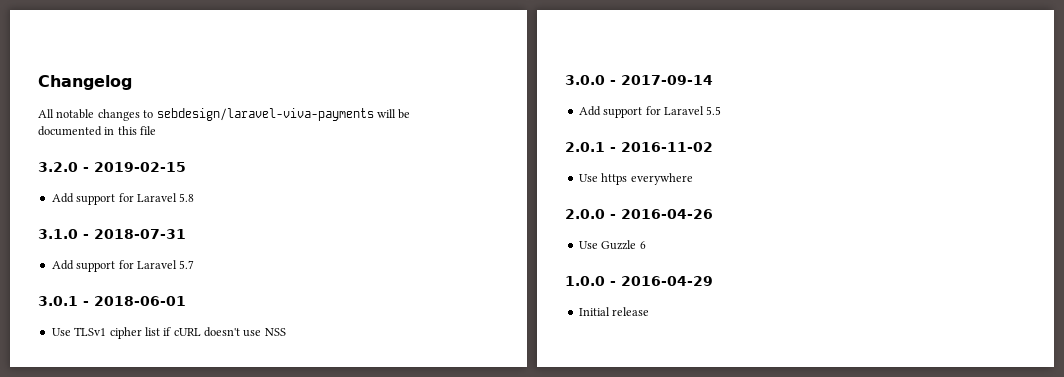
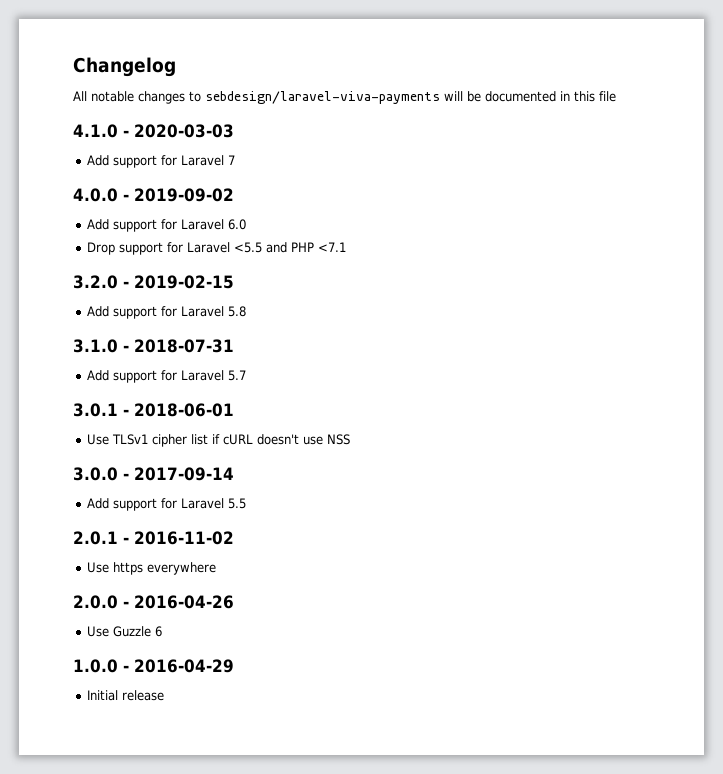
+ 4.1.0 - 2020-03-03
+ Add support for Laravel 7
+ 4.0.0 - 2019-09-02
+ Add support for Laravel 6.0
+ Drop support for Laravel <5.5 and PHP <7.1

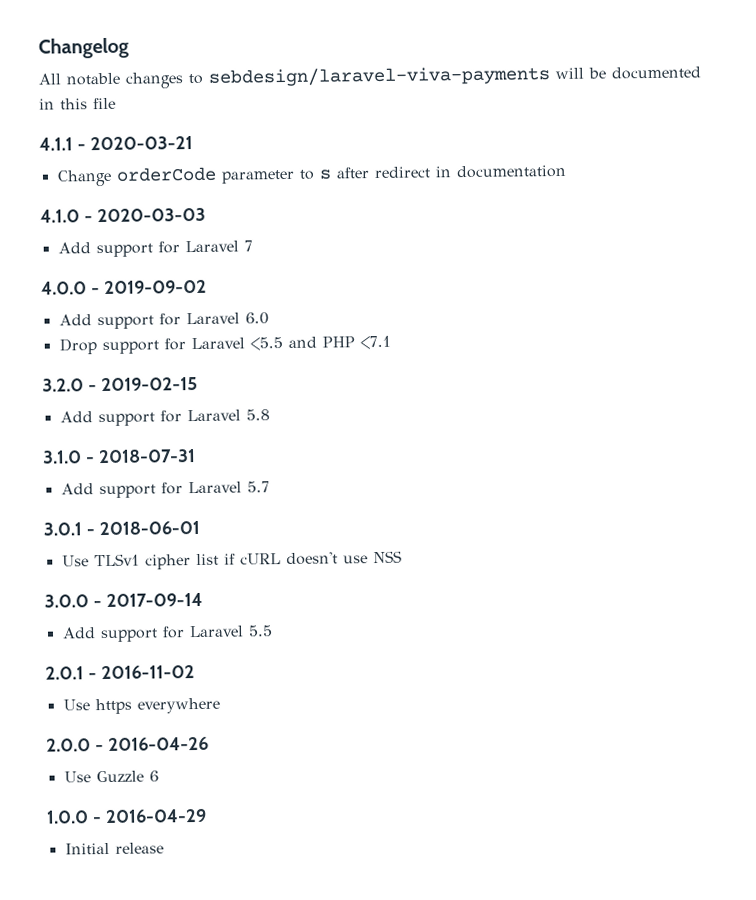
+ 4.1.1 - 2020-03-21
+ Change orderCode parameter to s after redirect in documentation

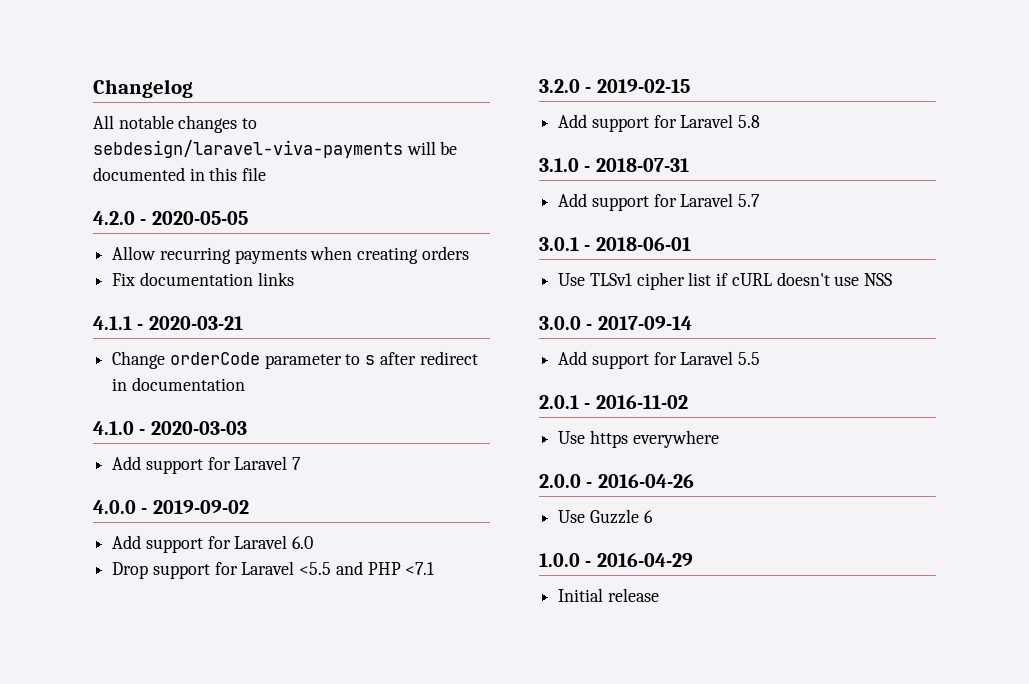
+ 4.2.0 - 2020-05-05
+ Allow recurring payments when creating orders
+ Fix documentation links

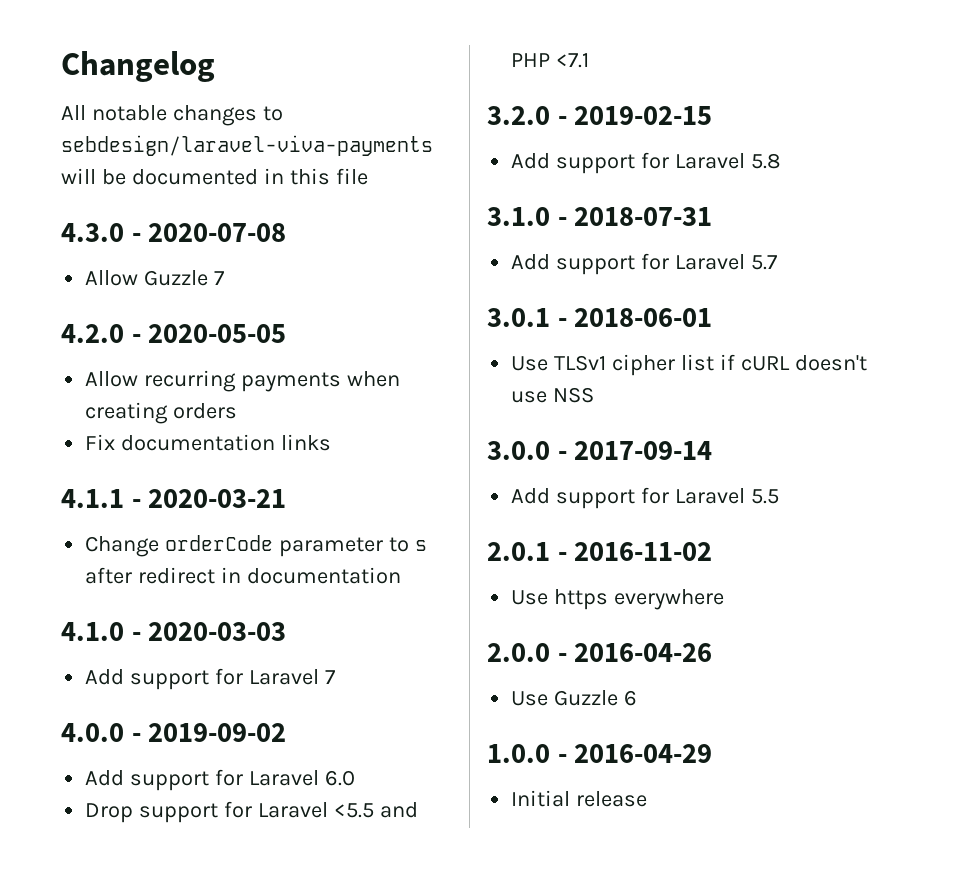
+ 4.3.0 - 2020-07-08
+ Allow Guzzle 7

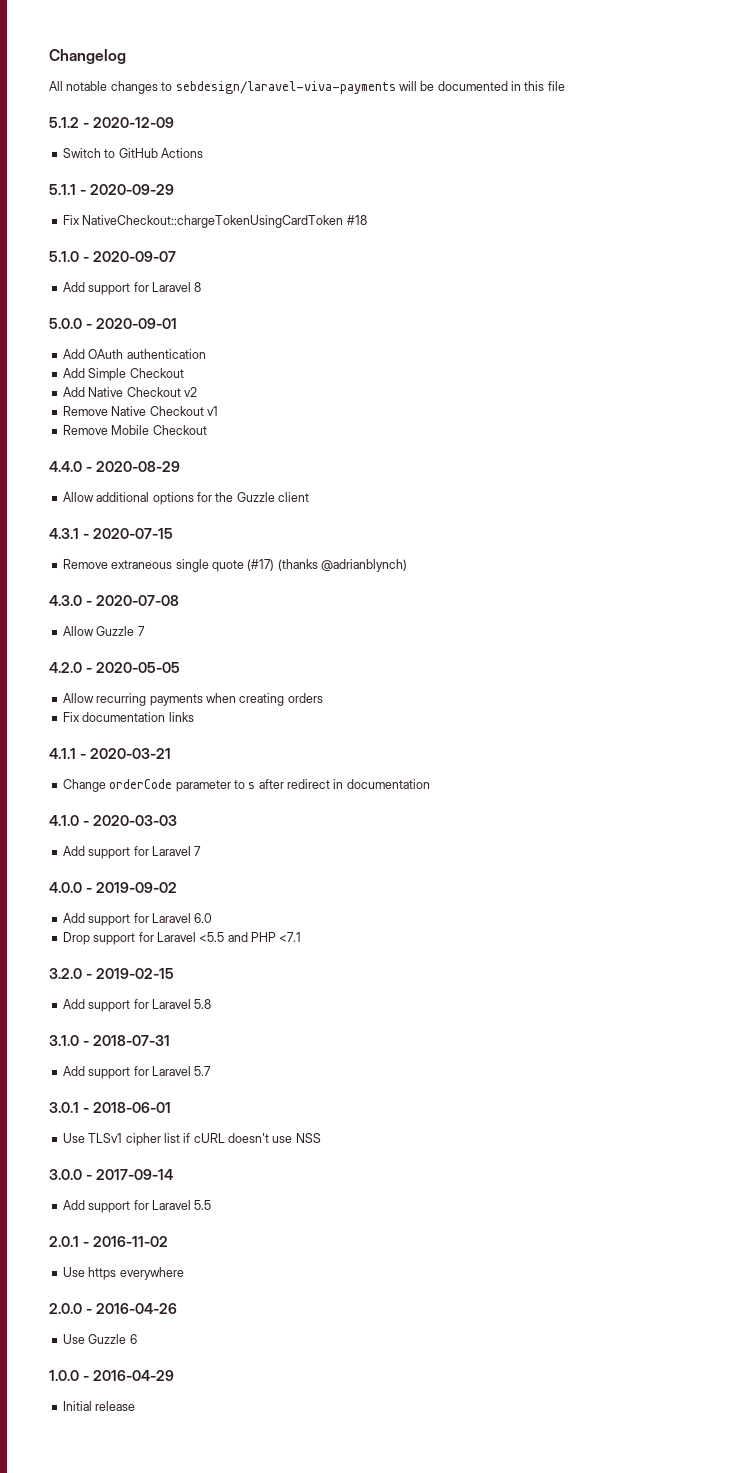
+ 5.1.2 - 2020-12-09
+ Switch to GitHub Actions
+ 5.1.1 - 2020-09-29
+ Fix NativeCheckout::chargeTokenUsingCardToken #18
+ 5.1.0 - 2020-09-07
+ Add support for Laravel 8
+ 5.0.0 - 2020-09-01
+ Add OAuth authentication
+ Add Simple Checkout
+ Add Native Checkout v2
+ Remove Native Checkout v1
+ Remove Mobile Checkout
+ 4.4.0 - 2020-08-29
+ Allow additional options for the Guzzle client
+ 4.3.1 - 2020-07-15
+ Remove extraneous single quote (#17) (thanks @adrianblynch)

